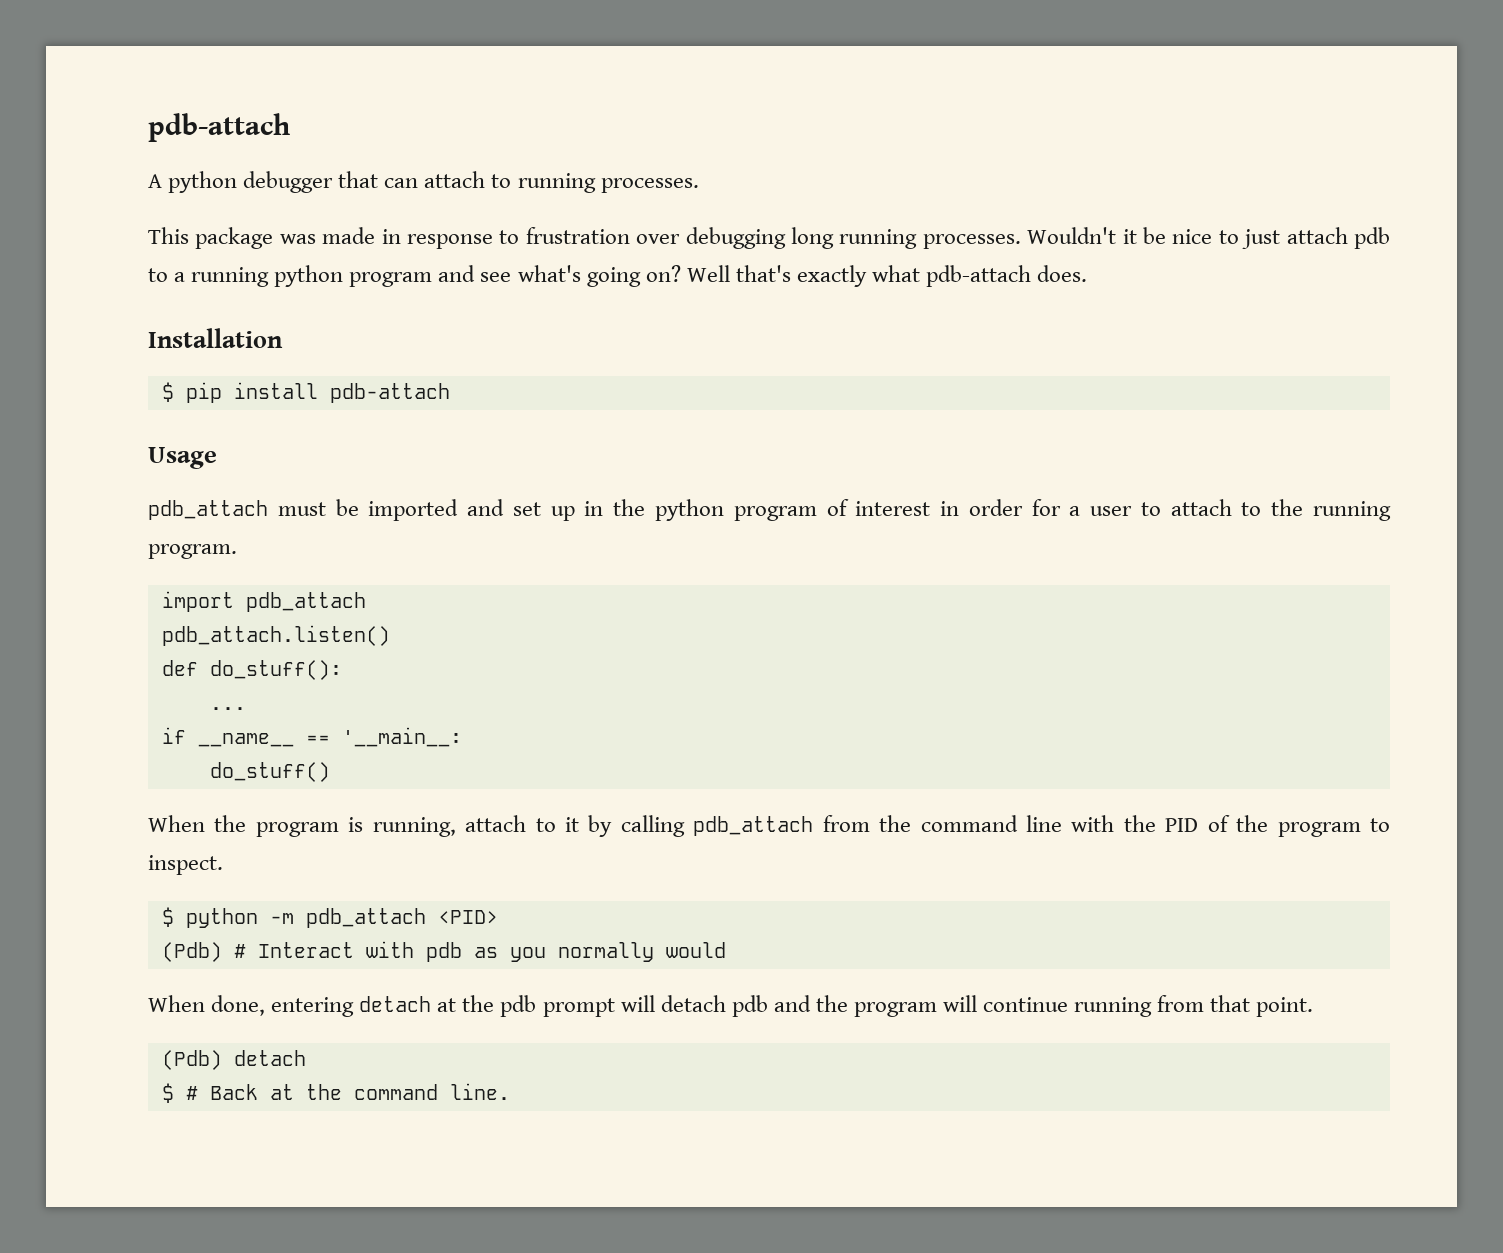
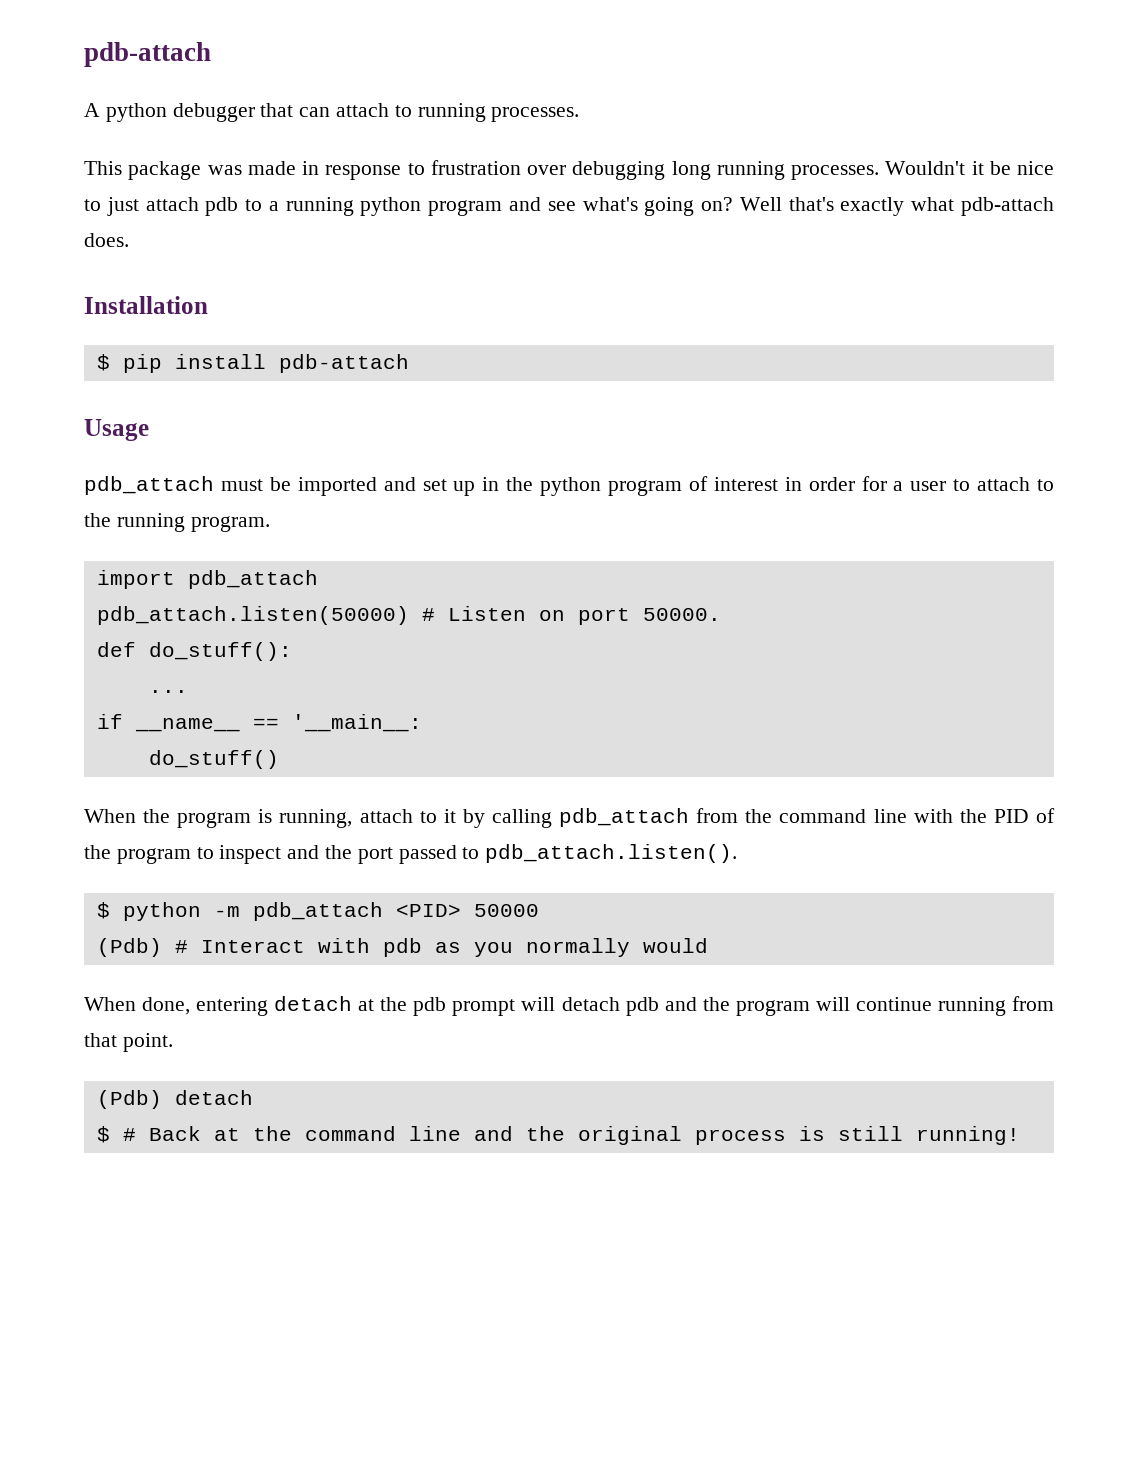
- pdb_attach.listen()
+ pdb_attach.listen(50000) # Listen on port 50000.
- When the program is running, attach to it by calling pdb_attach from the command line with the PID of the program to inspect.
+ When the program is running, attach to it by calling pdb_attach from the command line with the PID of the program to inspect and the port passed to pdb_attach.listen().
- $ python -m pdb_attach <PID>
+ $ python -m pdb_attach <PID> 50000
- $ # Back at the command line.
+ $ # Back at the command line and the original process is still running!

